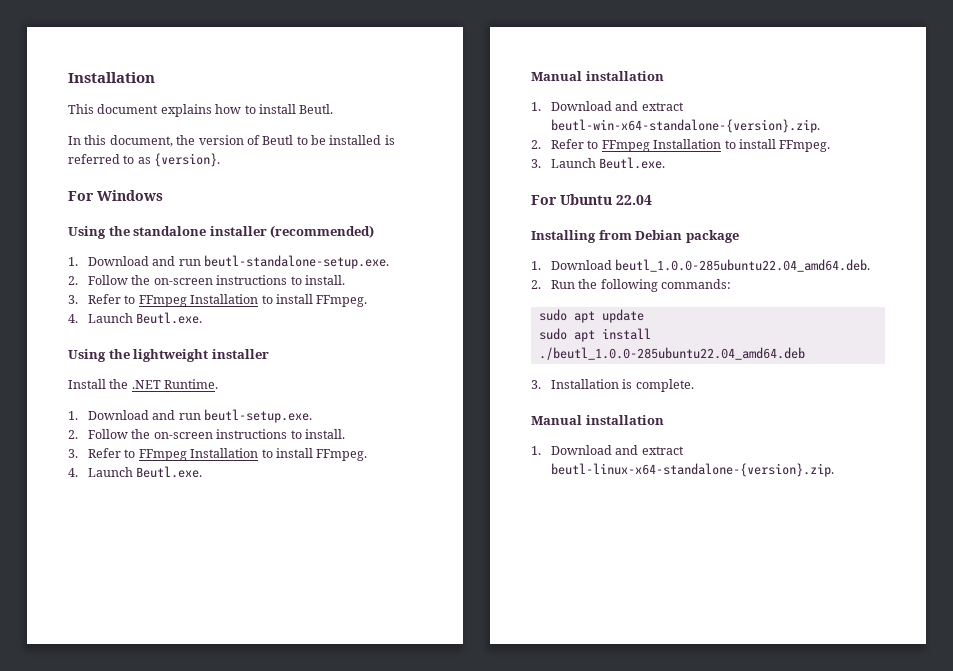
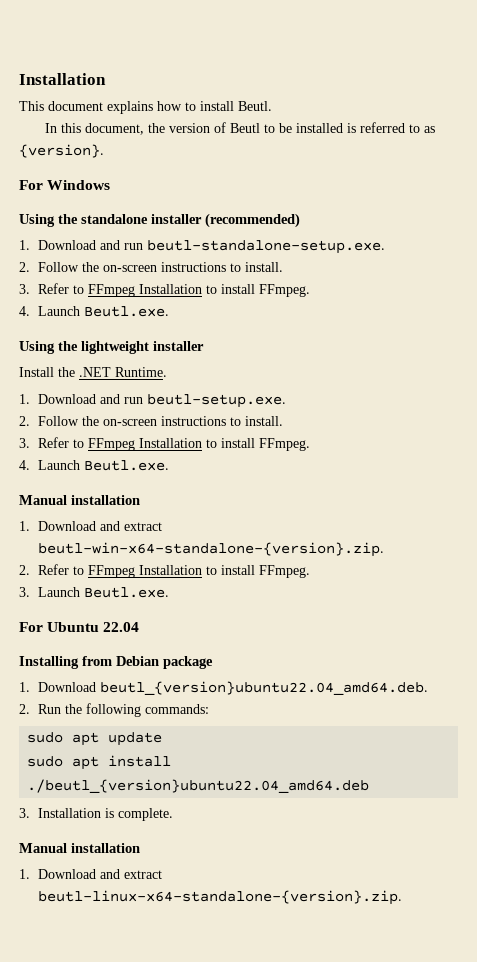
- 1. Download beutl_1.0.0-285ubuntu22.04_amd64.deb.
+ 1. Download beutl_{version}ubuntu22.04_amd64.deb.
- sudo apt install ./beutl_1.0.0-285ubuntu22.04_amd64.deb
+ sudo apt install ./beutl_{version}ubuntu22.04_amd64.deb

